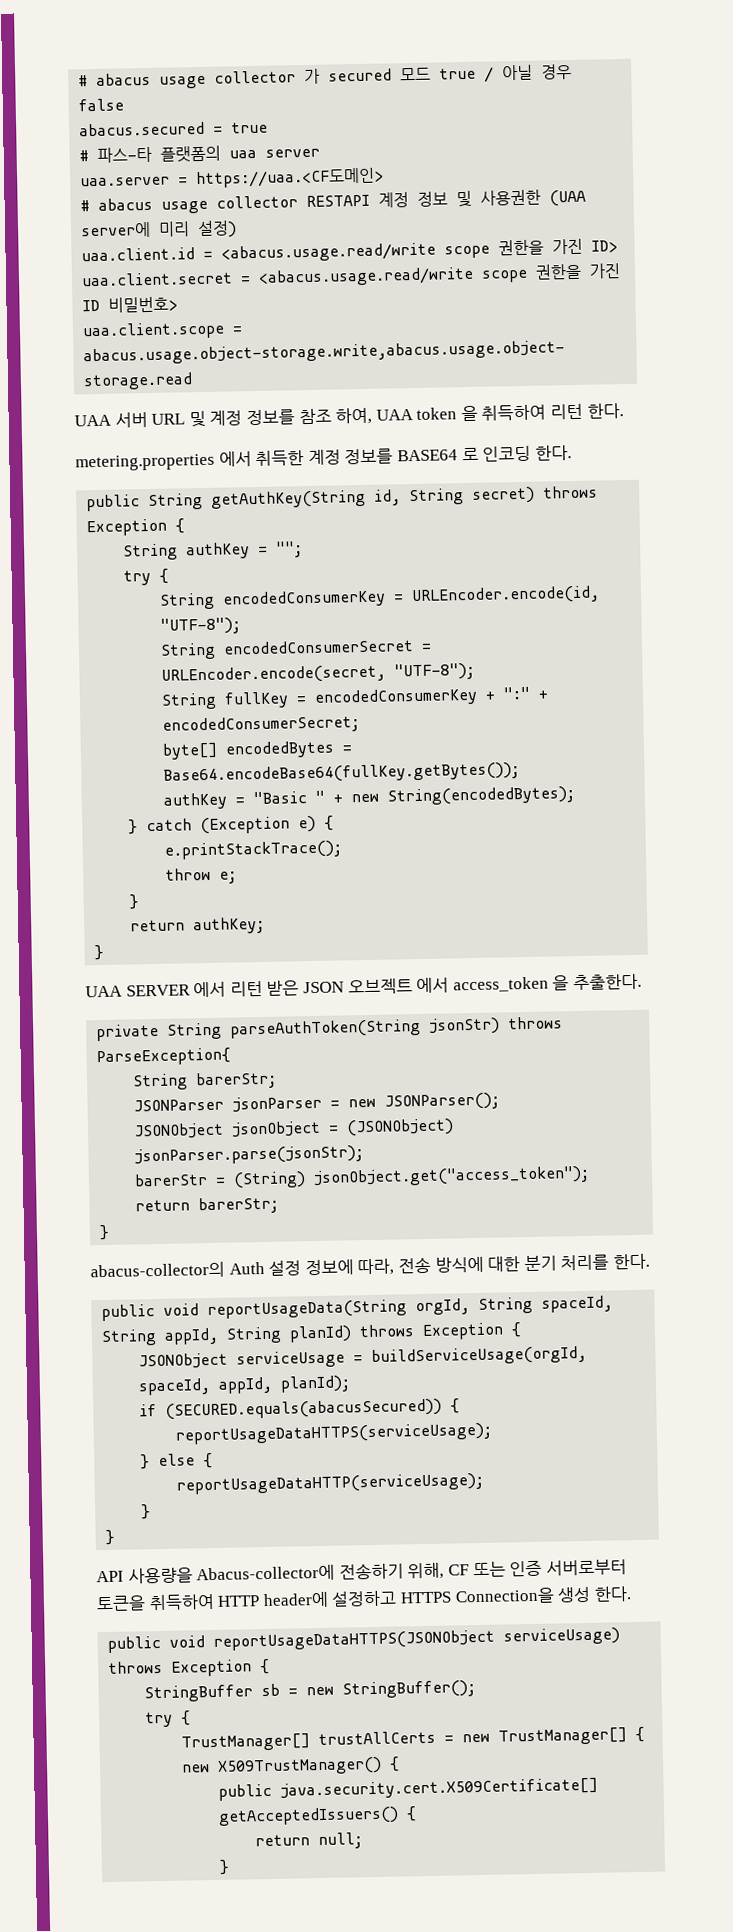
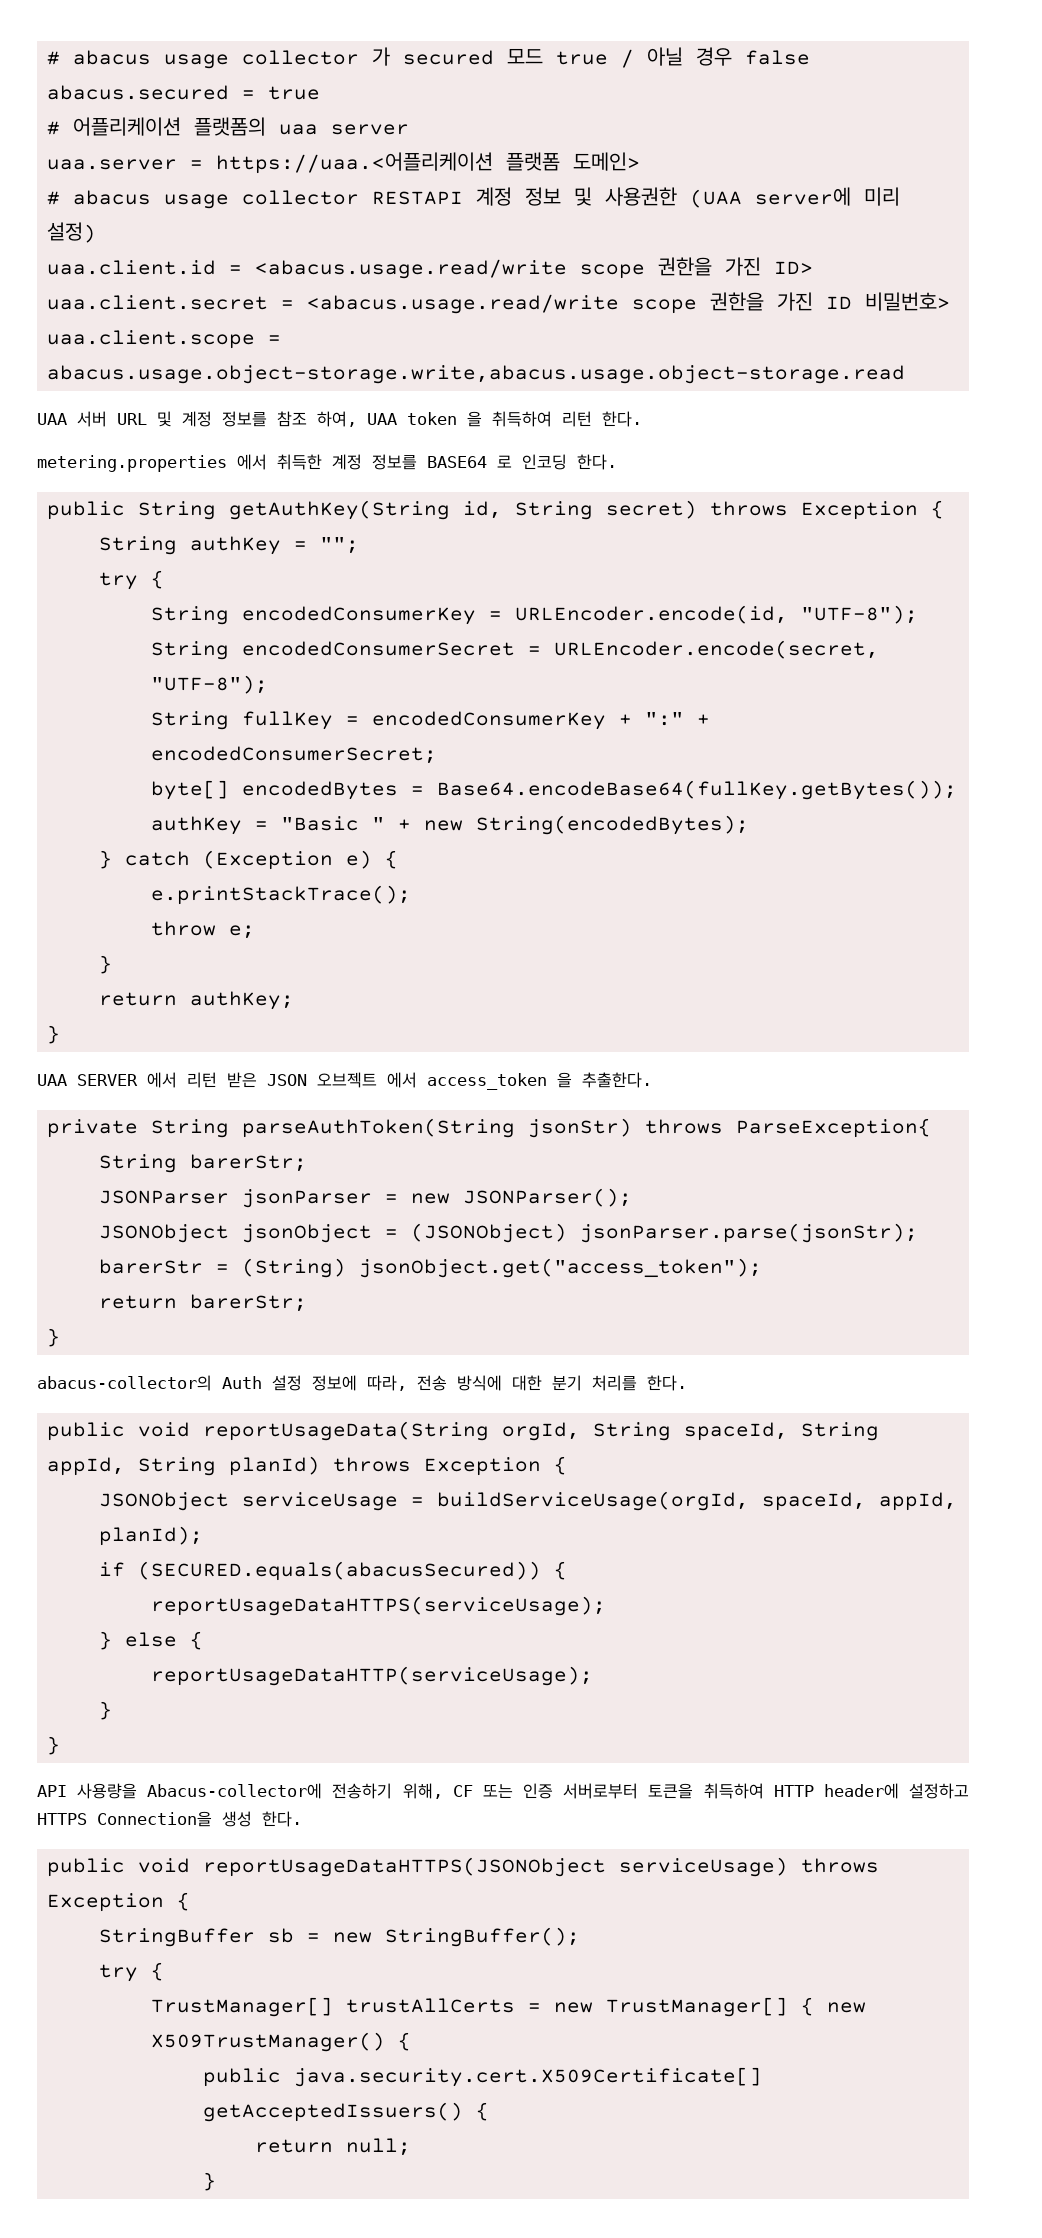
- # 파스-타 플랫폼의 uaa server
+ # 어플리케이션 플랫폼의 uaa server
- uaa.server = https://uaa.<CF도메인>
+ uaa.server = https://uaa.<어플리케이션 플랫폼 도메인>

